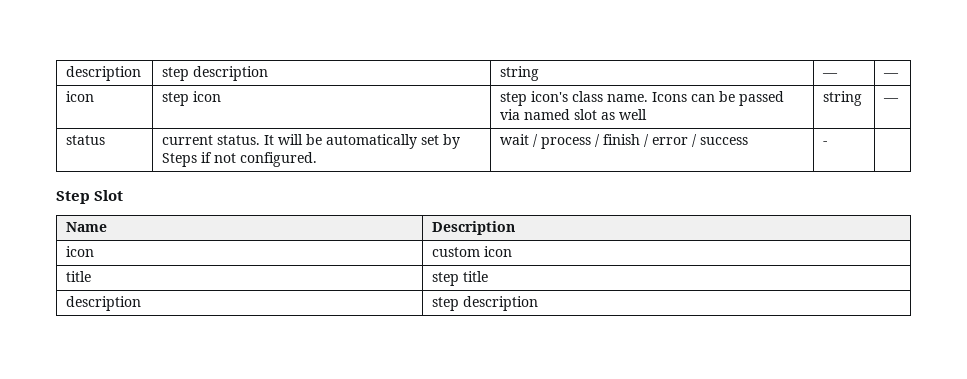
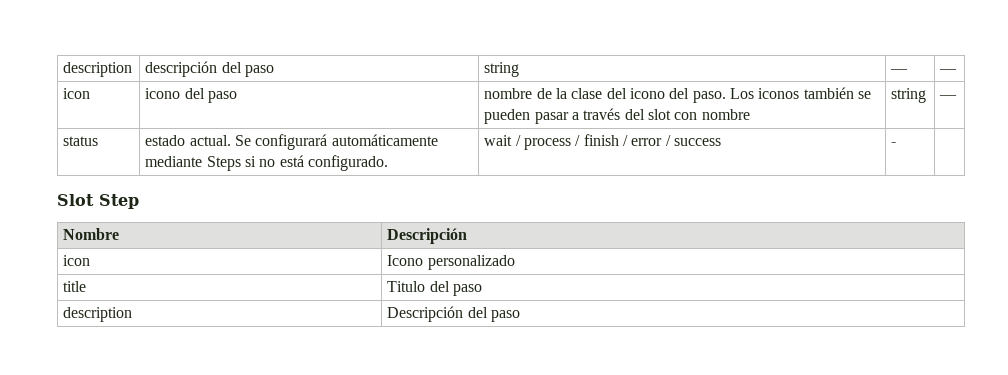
- description | step description | string | — | —
+ description | descripción del paso | string | — | —
- icon | step icon | step icon's class name. Icons can be passed via named slot as well | string | —
- status | current status. It will be automatically set by Steps if not configured. | wait / process / finish / error / success | - |
+ icon | icono del paso | nombre de la clase del icono del paso. Los iconos también se pueden pasar a través del slot con nombre | string | —
+ status | estado actual. Se configurará automáticamente mediante Steps si no está configurado. | wait / process / finish / error / success | - |
- Step Slot
- Name | Description
- icon | custom icon
+ Slot Step
+ Nombre | Descripción
+ icon | Icono personalizado
- title | step title
- description | step description
+ title | Titulo del paso
+ description | Descripción del paso

